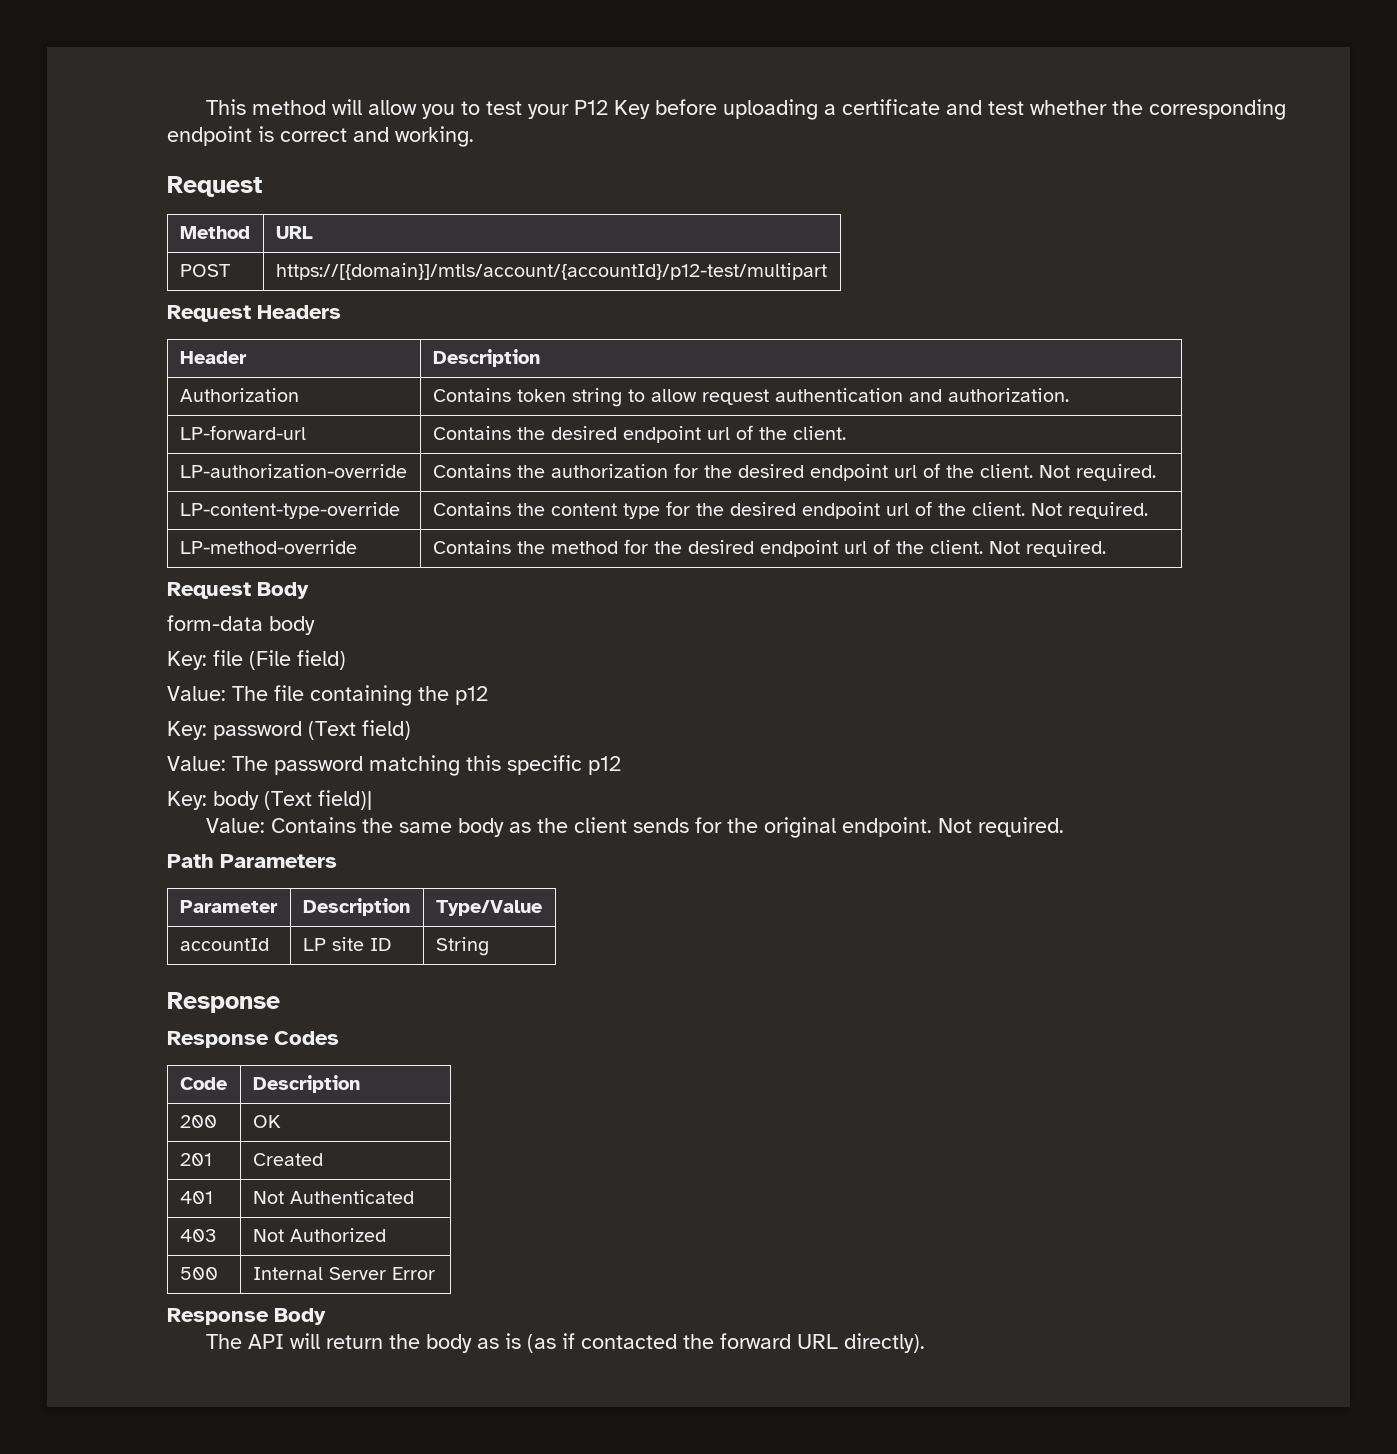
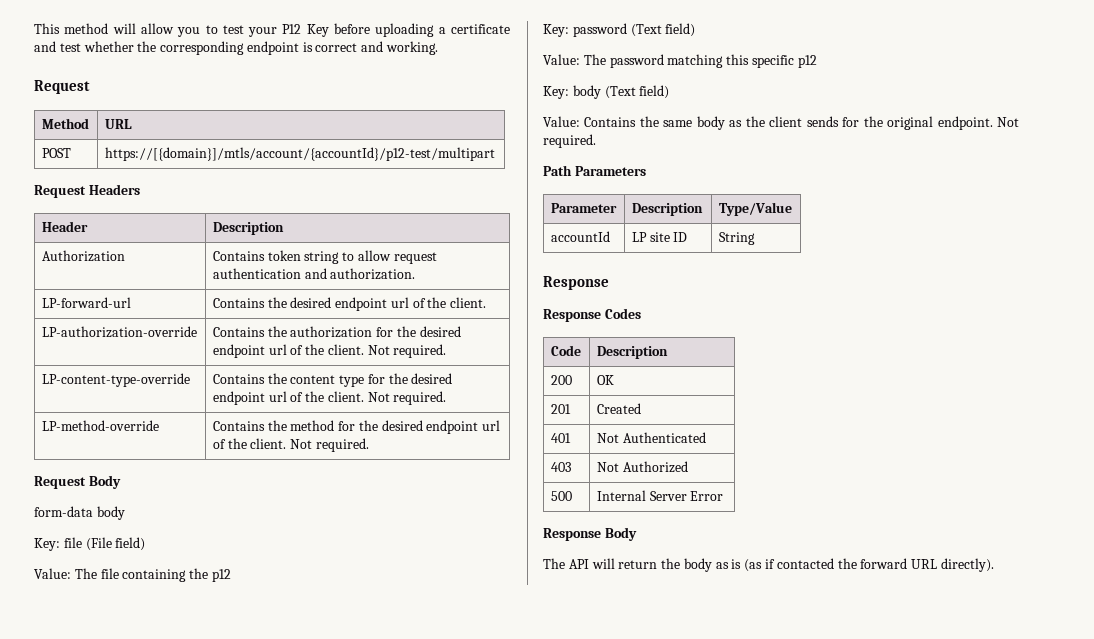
- Key: body (Text field)|
+ Key: body (Text field)

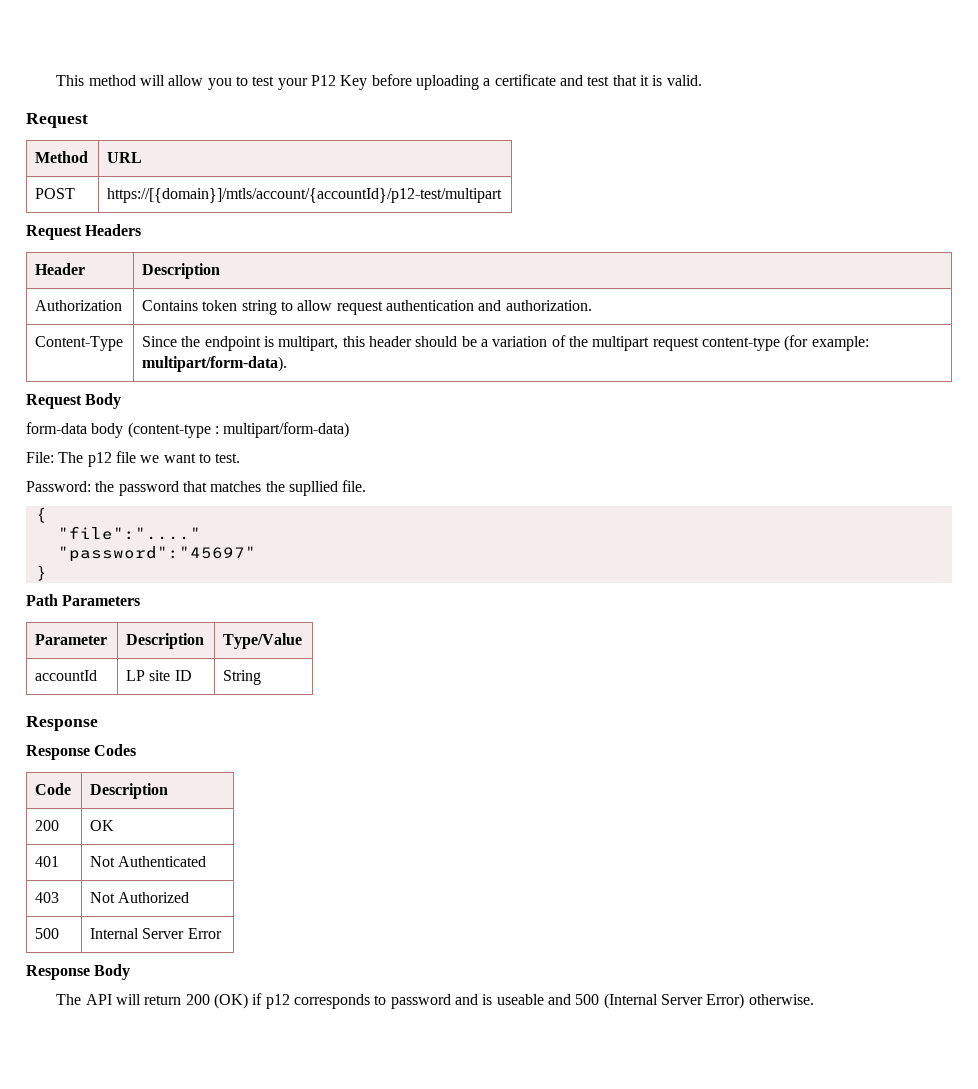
- This method will allow you to test your P12 Key before uploading a certificate and test whether the corresponding endpoint is correct and working.
+ This method will allow you to test your P12 Key before uploading a certificate and test that it is valid.
- LP-forward-url | Contains the desired endpoint url of the client.
- LP-authorization-override | Contains the authorization for the desired endpoint url of the client. Not required.
- LP-content-type-override | Contains the content type for the desired endpoint url of the client. Not required.
- LP-method-override | Contains the method for the desired endpoint url of the client. Not required.
+ Content-Type | Since the endpoint is multipart, this header should be a variation of the multipart request content-type (for example: multipart/form-data).
  Request Body
- form-data body
- Key: file (File field)
- Value: The file containing the p12
- Key: password (Text field)
- Value: The password matching this specific p12
- Key: body (Text field)
- Value: Contains the same body as the client sends for the original endpoint. Not required.
+ form-data body (content-type : multipart/form-data)
+ File: The p12 file we want to test.
+ Password: the password that matches the supllied file.
+ {
+ "file":"...."
+ "password":"45697"
+ }
- 201 | Created
- The API will return the body as is (as if contacted the forward URL directly).
+ The API will return 200 (OK) if p12 corresponds to password and is useable and 500 (Internal Server Error) otherwise.

